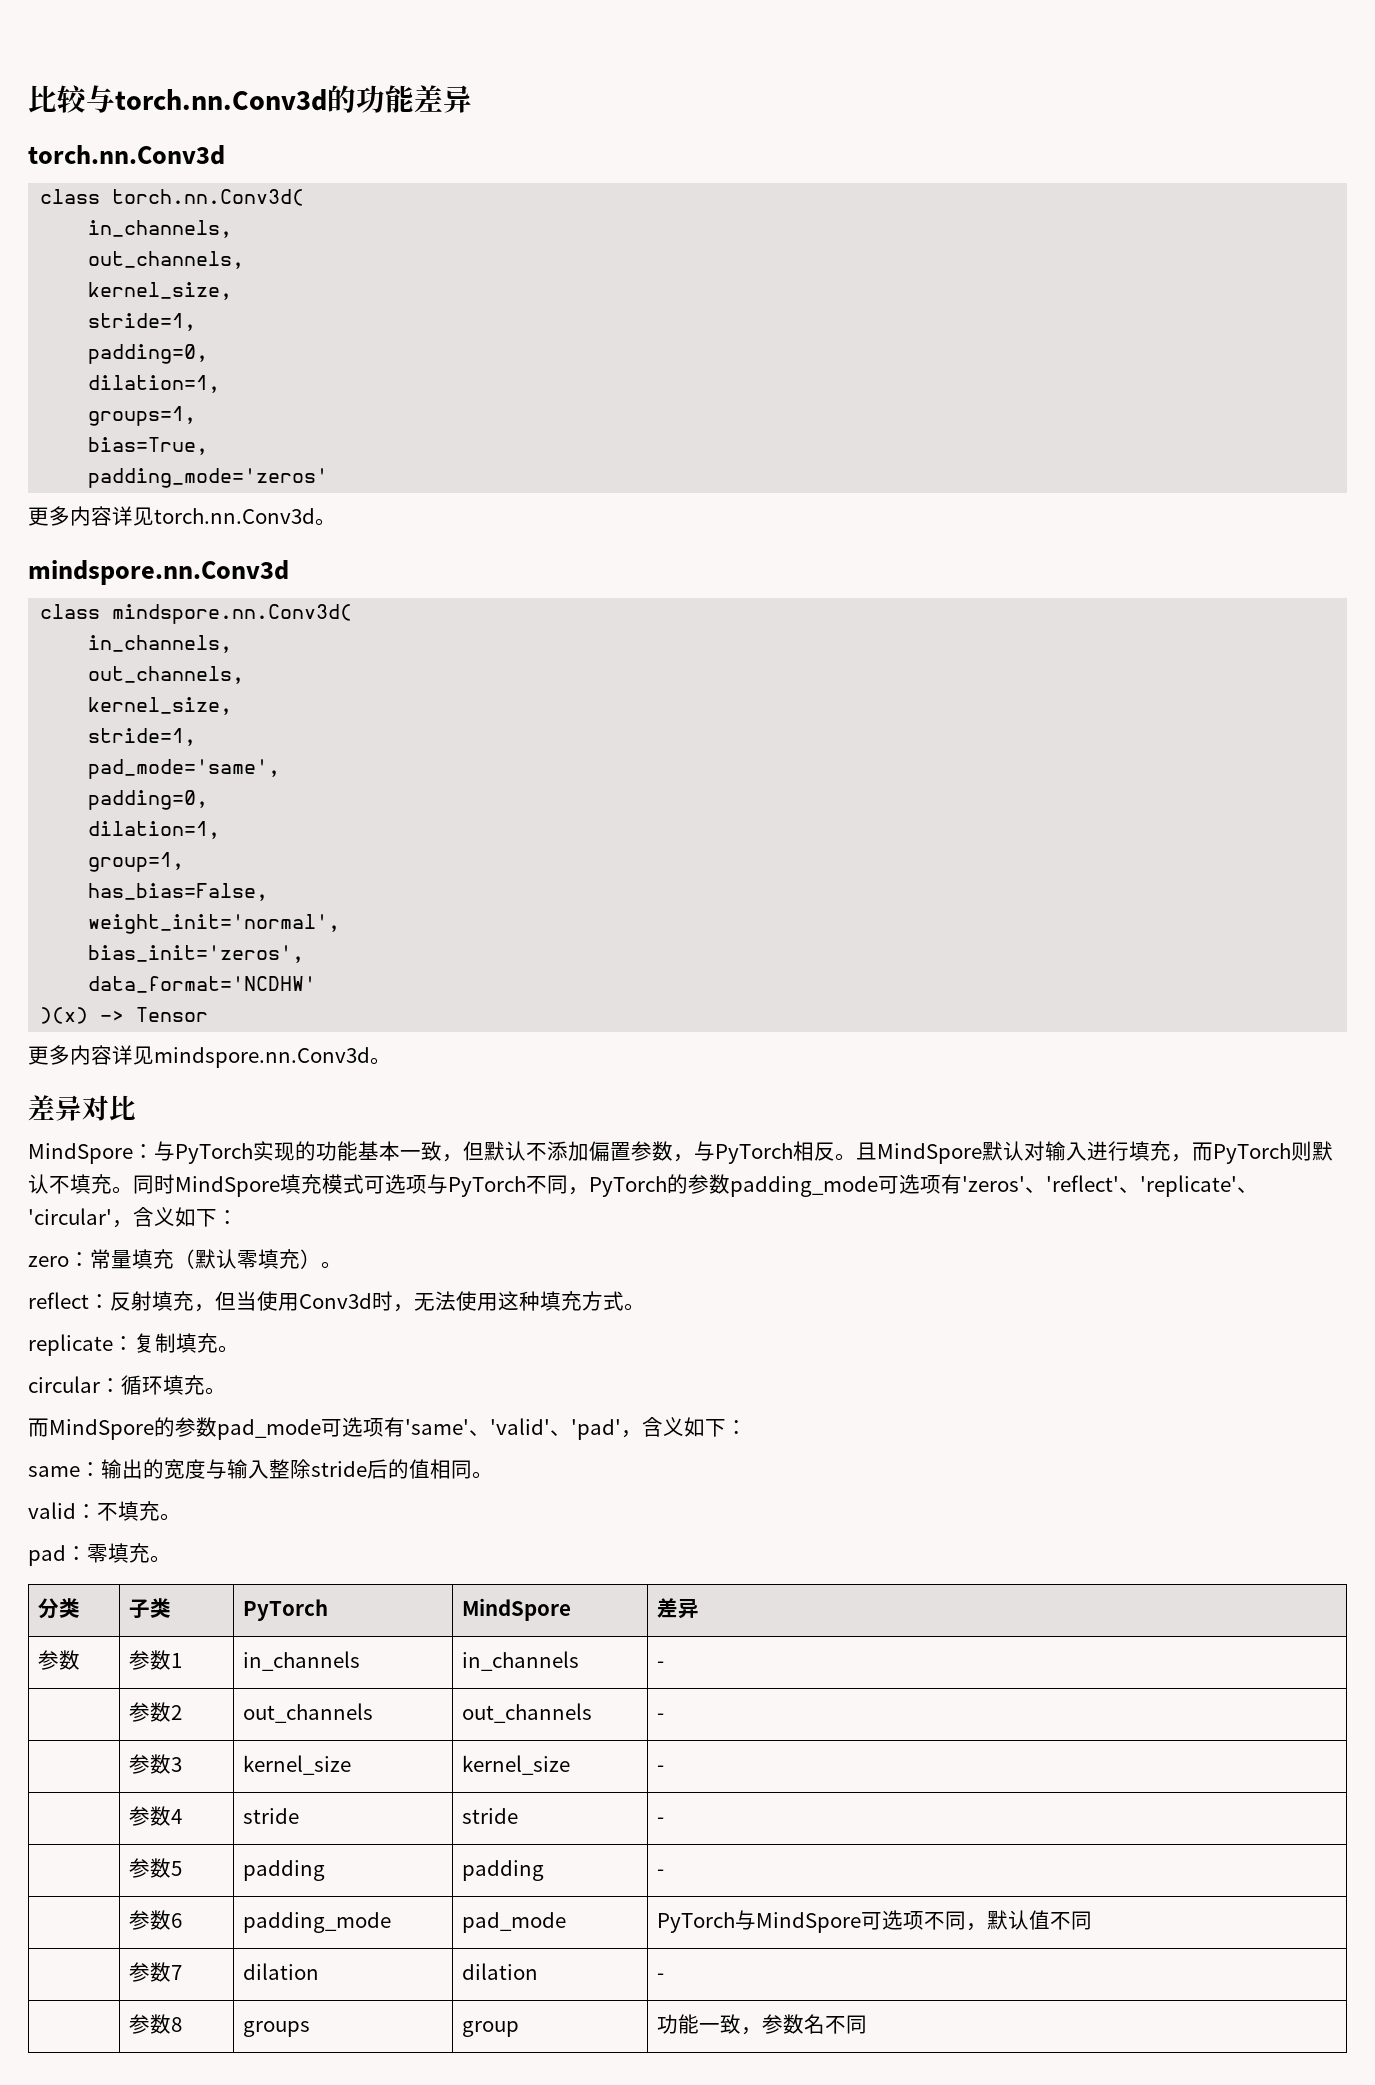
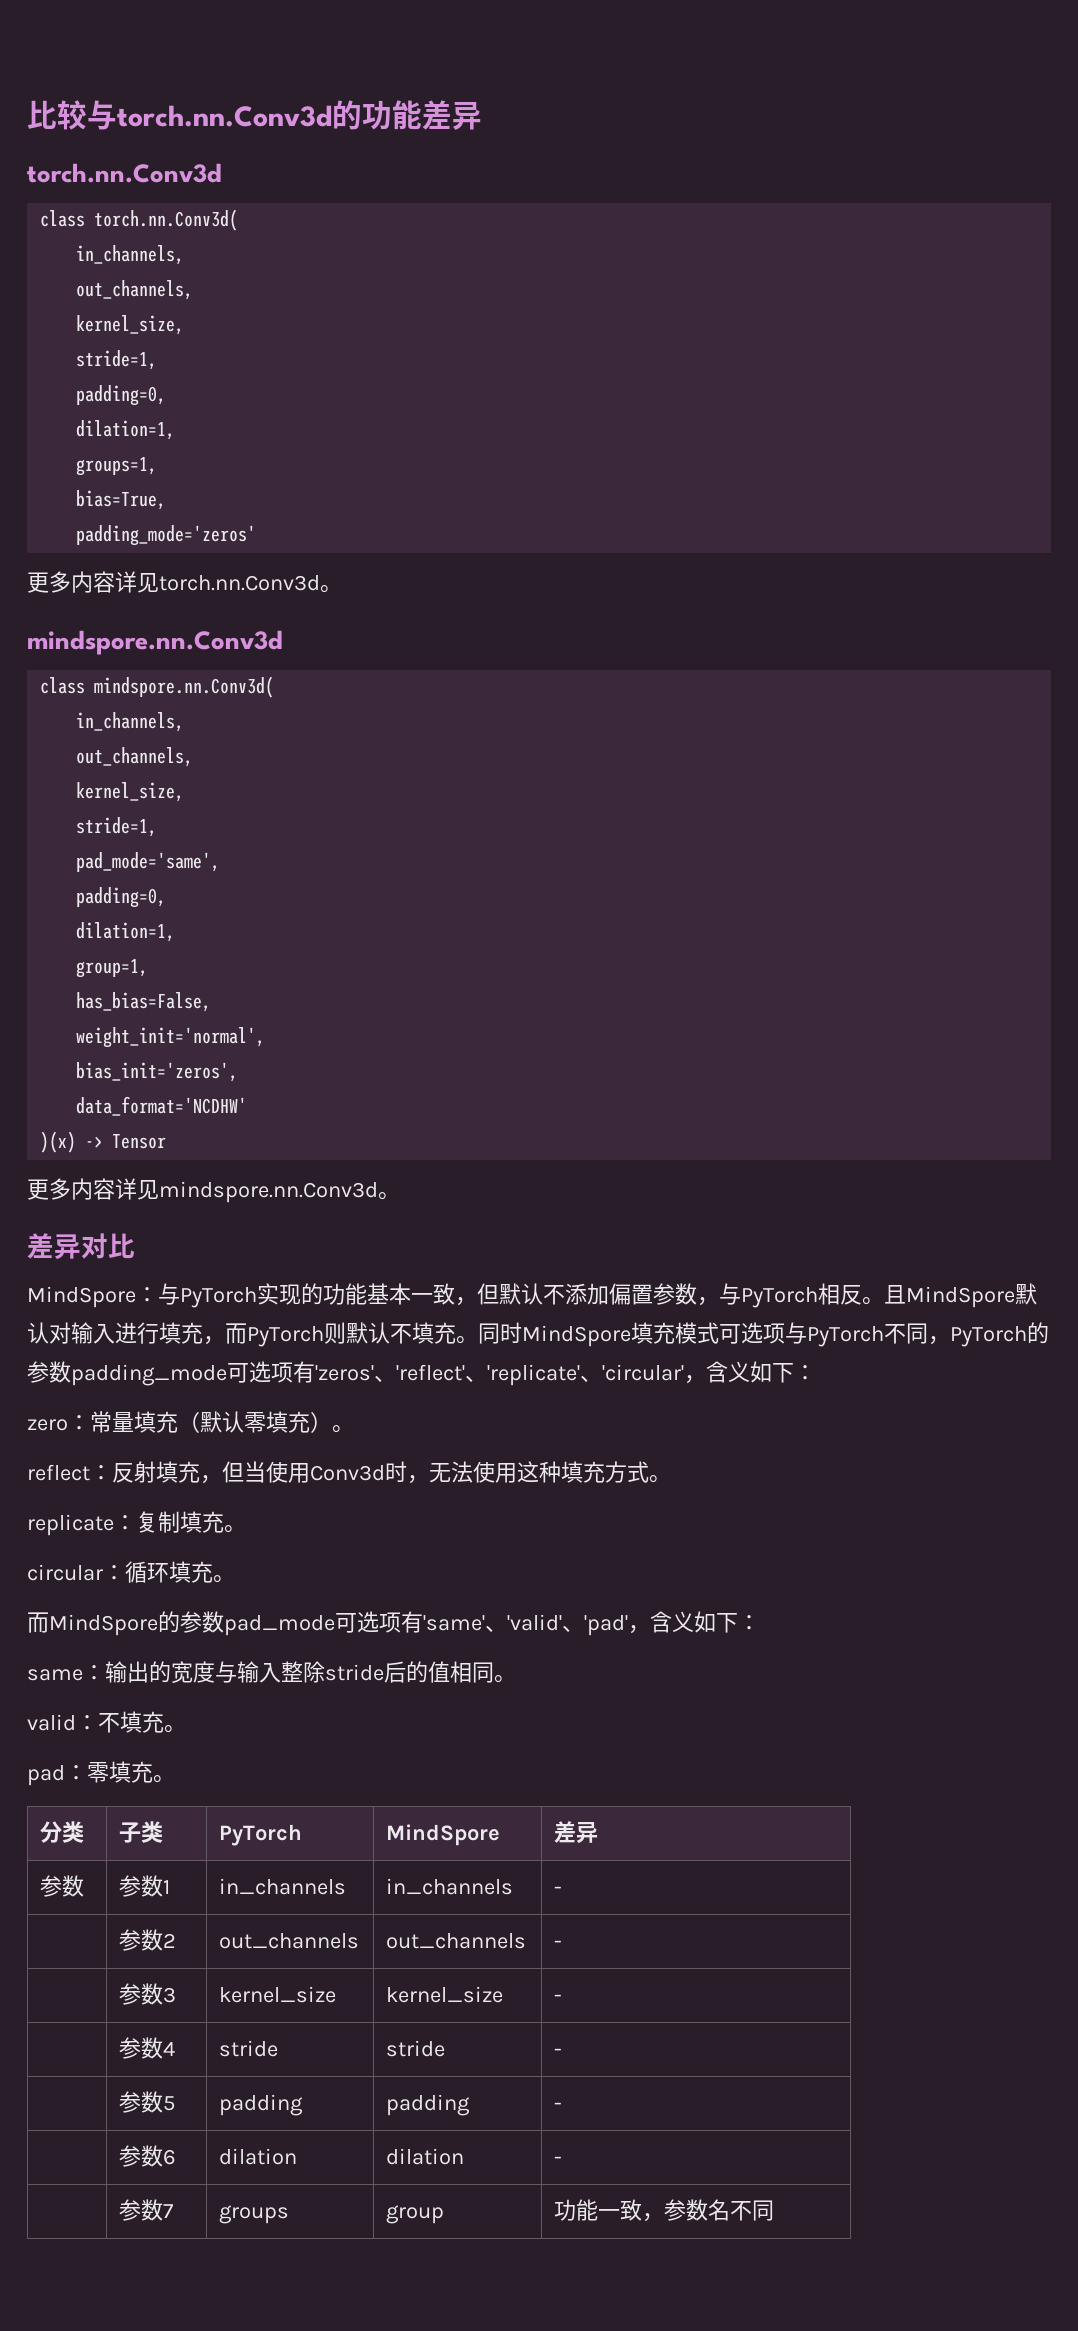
- | 参数6 | padding_mode | pad_mode | PyTorch与MindSpore可选项不同，默认值不同
- | 参数7 | dilation | dilation | -
+ | 参数6 | dilation | dilation | -
- | 参数8 | groups | group | 功能一致，参数名不同
+ | 参数7 | groups | group | 功能一致，参数名不同

